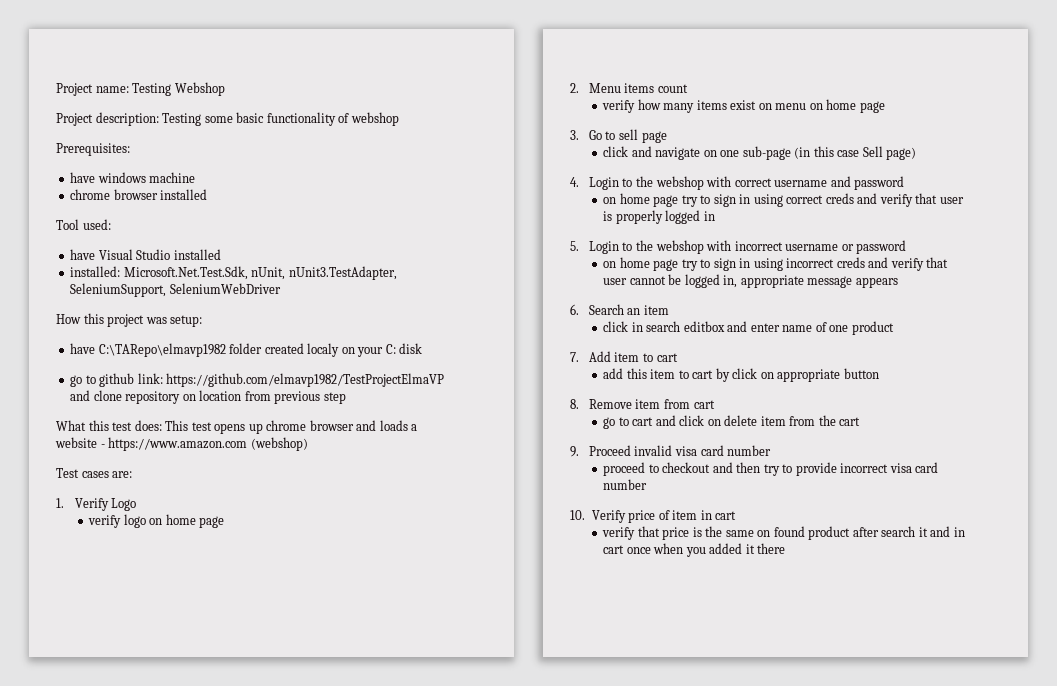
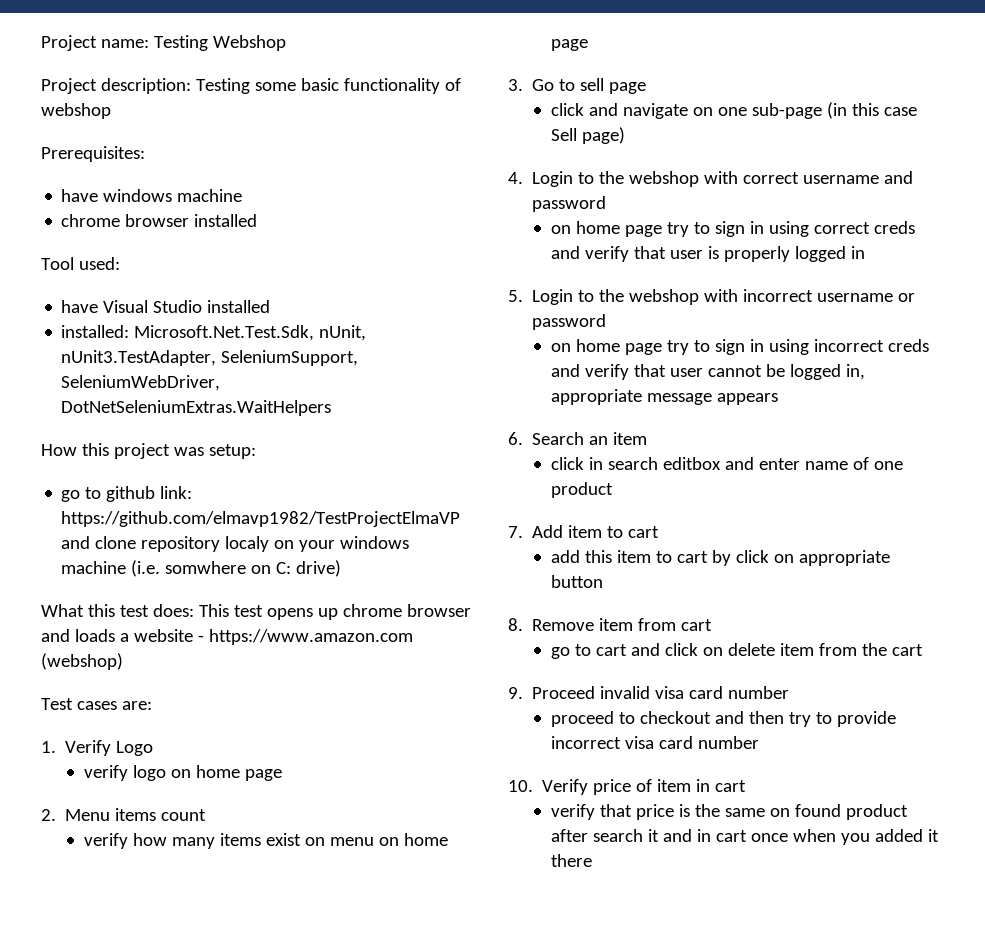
- installed: Microsoft.Net.Test.Sdk, nUnit, nUnit3.TestAdapter, SeleniumSupport, SeleniumWebDriver
+ installed: Microsoft.Net.Test.Sdk, nUnit, nUnit3.TestAdapter, SeleniumSupport, SeleniumWebDriver, DotNetSeleniumExtras.WaitHelpers
- have C:\TARepo\elmavp1982 folder created localy on your C: disk
- go to github link: https://github.com/elmavp1982/TestProjectElmaVP and clone repository on location from previous step
+ go to github link: https://github.com/elmavp1982/TestProjectElmaVP and clone repository localy on your windows machine (i.e. somwhere on C: drive)

